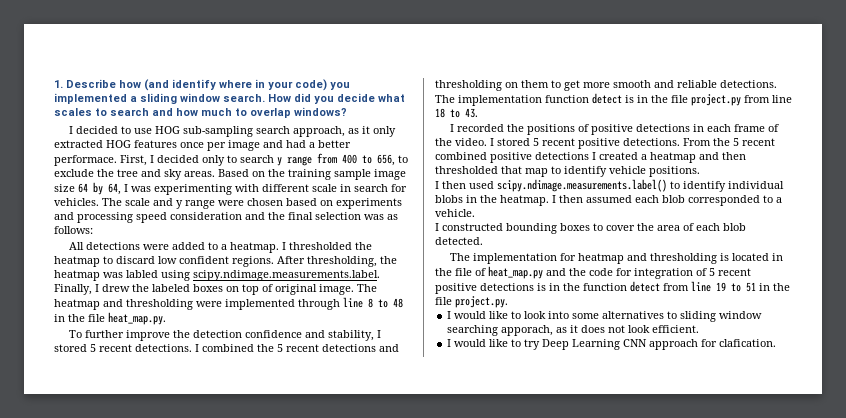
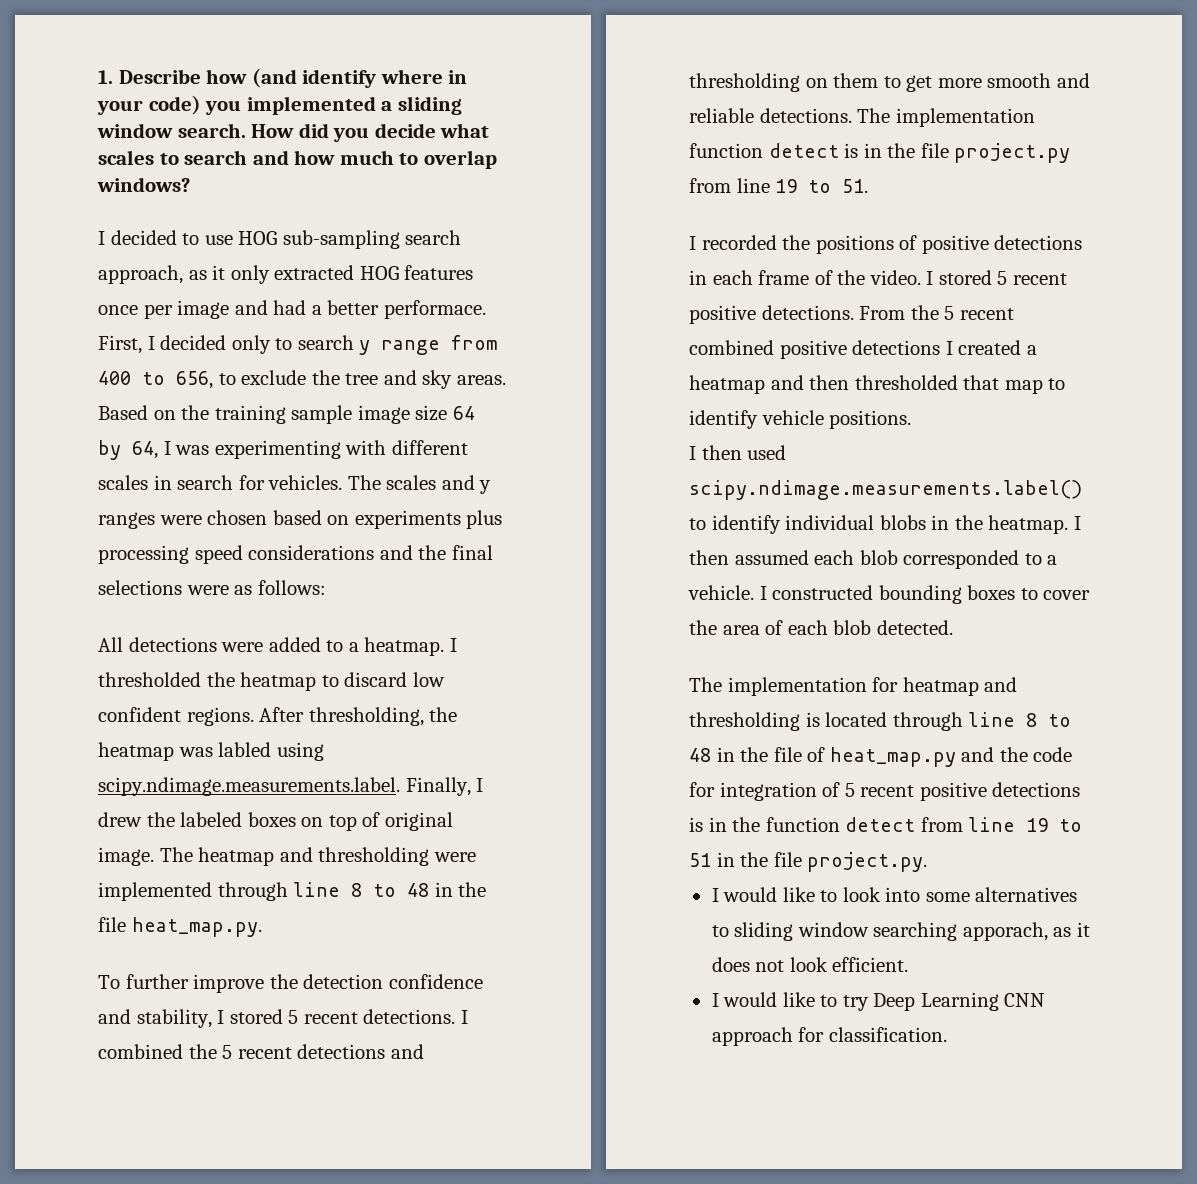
- Based on the training sample image size 64 by 64, I was experimenting with different scale in search for vehicles.
+ Based on the training sample image size 64 by 64, I was experimenting with different scales in search for vehicles.
- The scale and y range were chosen based on experiments and processing speed consideration and the final selection was as follows:
+ The scales and y ranges were chosen based on experiments plus processing speed considerations and the final selections were as follows:
- The implementation function detect is in the file project.py from line 18 to 43.
+ The implementation function detect is in the file project.py from line 19 to 51.
- I then assumed each blob corresponded to a vehicle.
- I constructed bounding boxes to cover the area of each blob detected.
+ I then assumed each blob corresponded to a vehicle. I constructed bounding boxes to cover the area of each blob detected.
- The implementation for heatmap and thresholding is located in the file of heat_map.py and the code for integration of 5 recent positive detections is in the function detect from line 19 to 51 in the file project.py.
+ The implementation for heatmap and thresholding is located through line 8 to 48 in the file of heat_map.py and the code for integration of 5 recent positive detections is in the function detect from line 19 to 51 in the file project.py.
- I would like to try Deep Learning CNN approach for clafication.
+ I would like to try Deep Learning CNN approach for classification.

